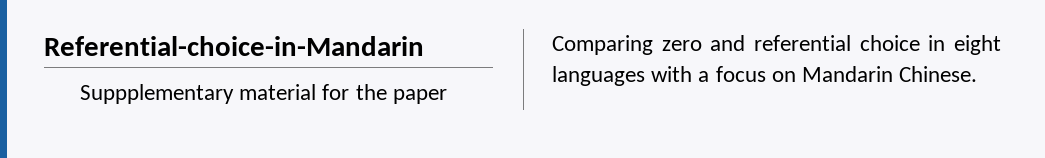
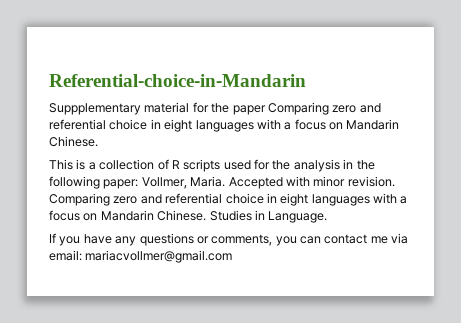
+ This is a collection of R scripts used for the analysis in the following paper: Vollmer, Maria. Accepted with minor revision. Comparing zero and referential choice in eight languages with a focus on Mandarin Chinese. Studies in Language.
+ If you have any questions or comments, you can contact me via email: mariacvollmer@gmail.com

